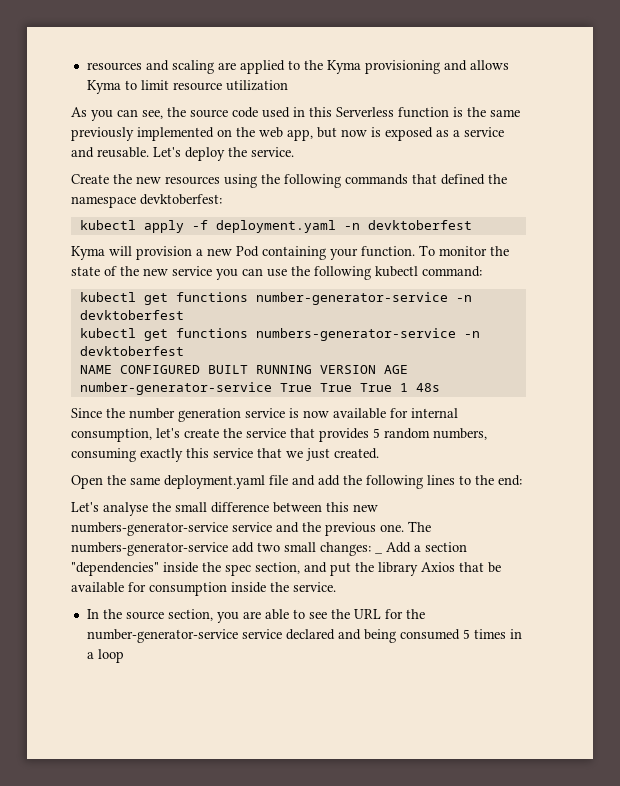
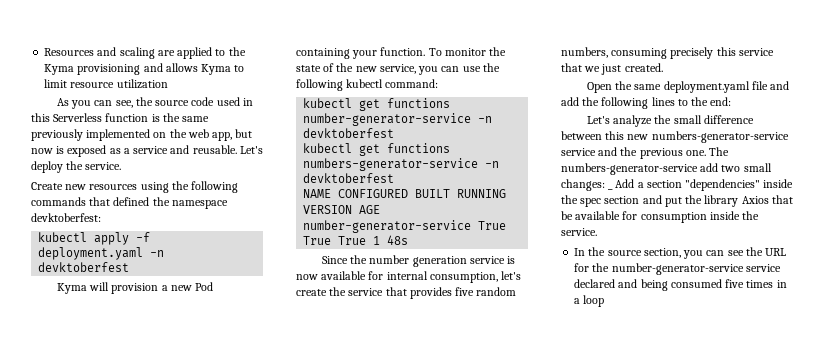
- resources and scaling are applied to the Kyma provisioning and allows Kyma to limit resource utilization
+ Resources and scaling are applied to the Kyma provisioning and allows Kyma to limit resource utilization
- Create the new resources using the following commands that defined the namespace devktoberfest:
+ Create new resources using the following commands that defined the namespace devktoberfest:
- To monitor the state of the new service you can use the following kubectl command:
+ To monitor the state of the new service, you can use the following kubectl command:
- Since the number generation service is now available for internal consumption, let's create the service that provides 5 random numbers, consuming exactly this service that we just created.
+ Since the number generation service is now available for internal consumption, let's create the service that provides five random numbers, consuming precisely this service that we just created.
- Let's analyse the small difference between this new numbers-generator-service service and the previous one.
+ Let's analyze the small difference between this new numbers-generator-service service and the previous one.
- The numbers-generator-service add two small changes: _ Add a section "dependencies" inside the spec section, and put the library Axios that be available for consumption inside the service.
+ The numbers-generator-service add two small changes: _ Add a section "dependencies" inside the spec section and put the library Axios that be available for consumption inside the service.
- In the source section, you are able to see the URL for the number-generator-service service declared and being consumed 5 times in a loop
+ In the source section, you can see the URL for the number-generator-service service declared and being consumed five times in a loop

